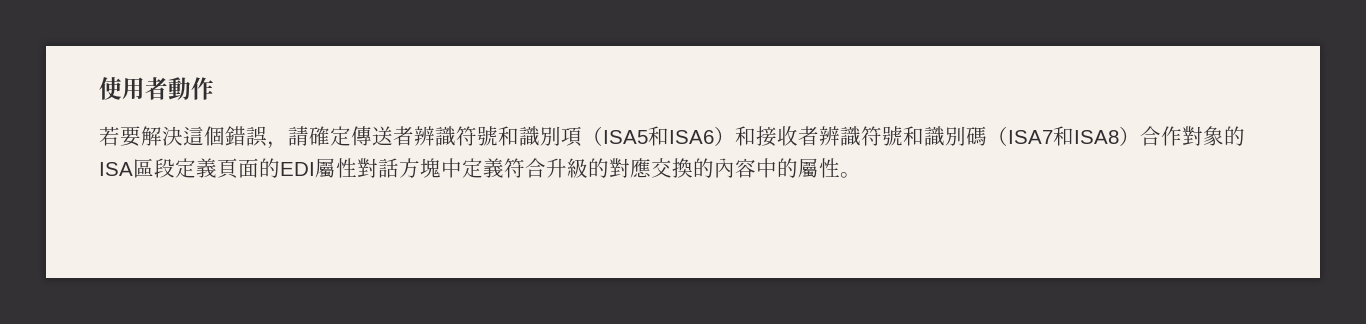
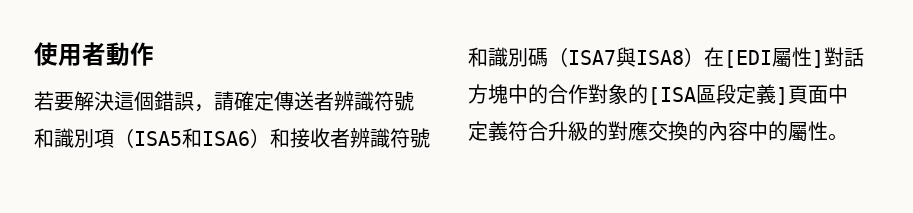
- 若要解決這個錯誤，請確定傳送者辨識符號和識別項（ISA5和ISA6）和接收者辨識符號和識別碼（ISA7和ISA8）合作對象的ISA區段定義頁面的EDI屬性對話方塊中定義符合升級的對應交換的內容中的屬性。
+ 若要解決這個錯誤，請確定傳送者辨識符號和識別項（ISA5和ISA6）和接收者辨識符號和識別碼（ISA7與ISA8）在[EDI屬性]對話方塊中的合作對象的[ISA區段定義]頁面中定義符合升級的對應交換的內容中的屬性。

